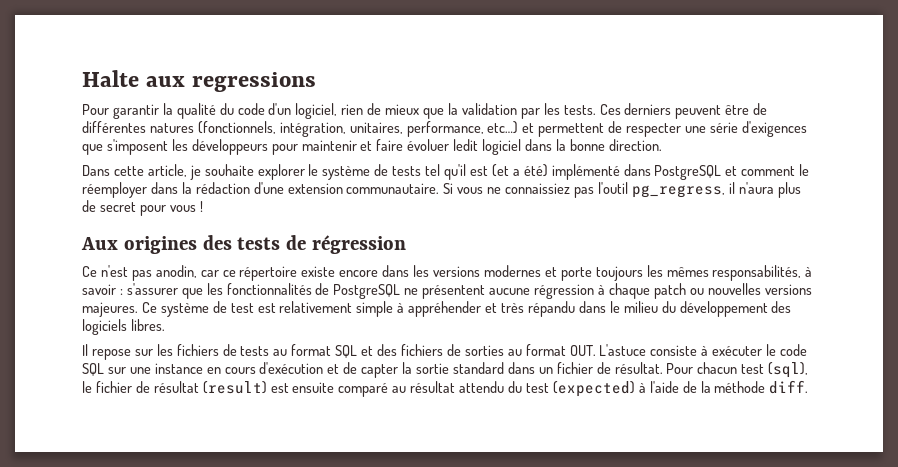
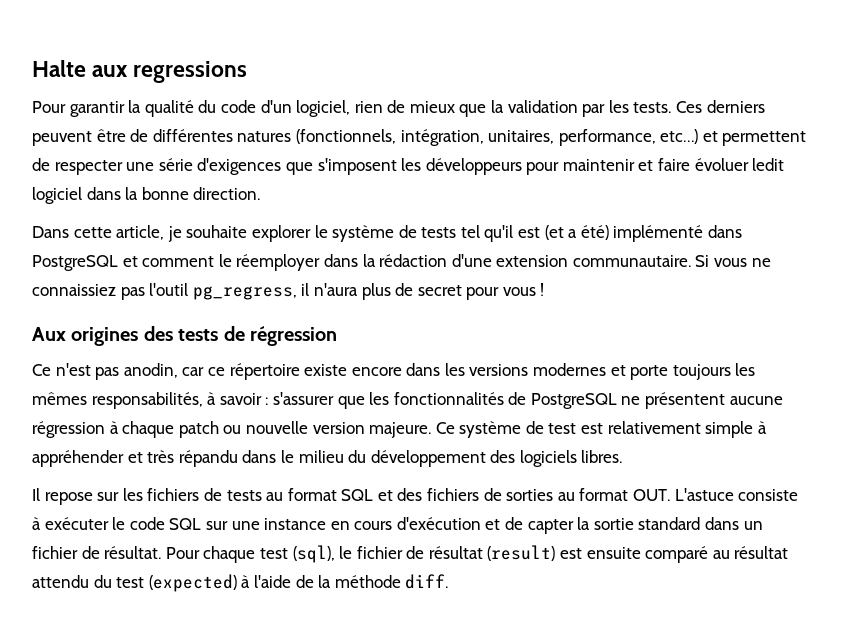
- Ce n'est pas anodin, car ce répertoire existe encore dans les versions modernes et porte toujours les mêmes responsabilités, à savoir : s'assurer que les fonctionnalités de PostgreSQL ne présentent aucune régression à chaque patch ou nouvelles versions majeures.
+ Ce n'est pas anodin, car ce répertoire existe encore dans les versions modernes et porte toujours les mêmes responsabilités, à savoir : s'assurer que les fonctionnalités de PostgreSQL ne présentent aucune régression à chaque patch ou nouvelle version majeure.
- Pour chacun test (sql), le fichier de résultat (result) est ensuite comparé au résultat attendu du test (expected) à l'aide de la méthode diff.
+ Pour chaque test (sql), le fichier de résultat (result) est ensuite comparé au résultat attendu du test (expected) à l'aide de la méthode diff.

